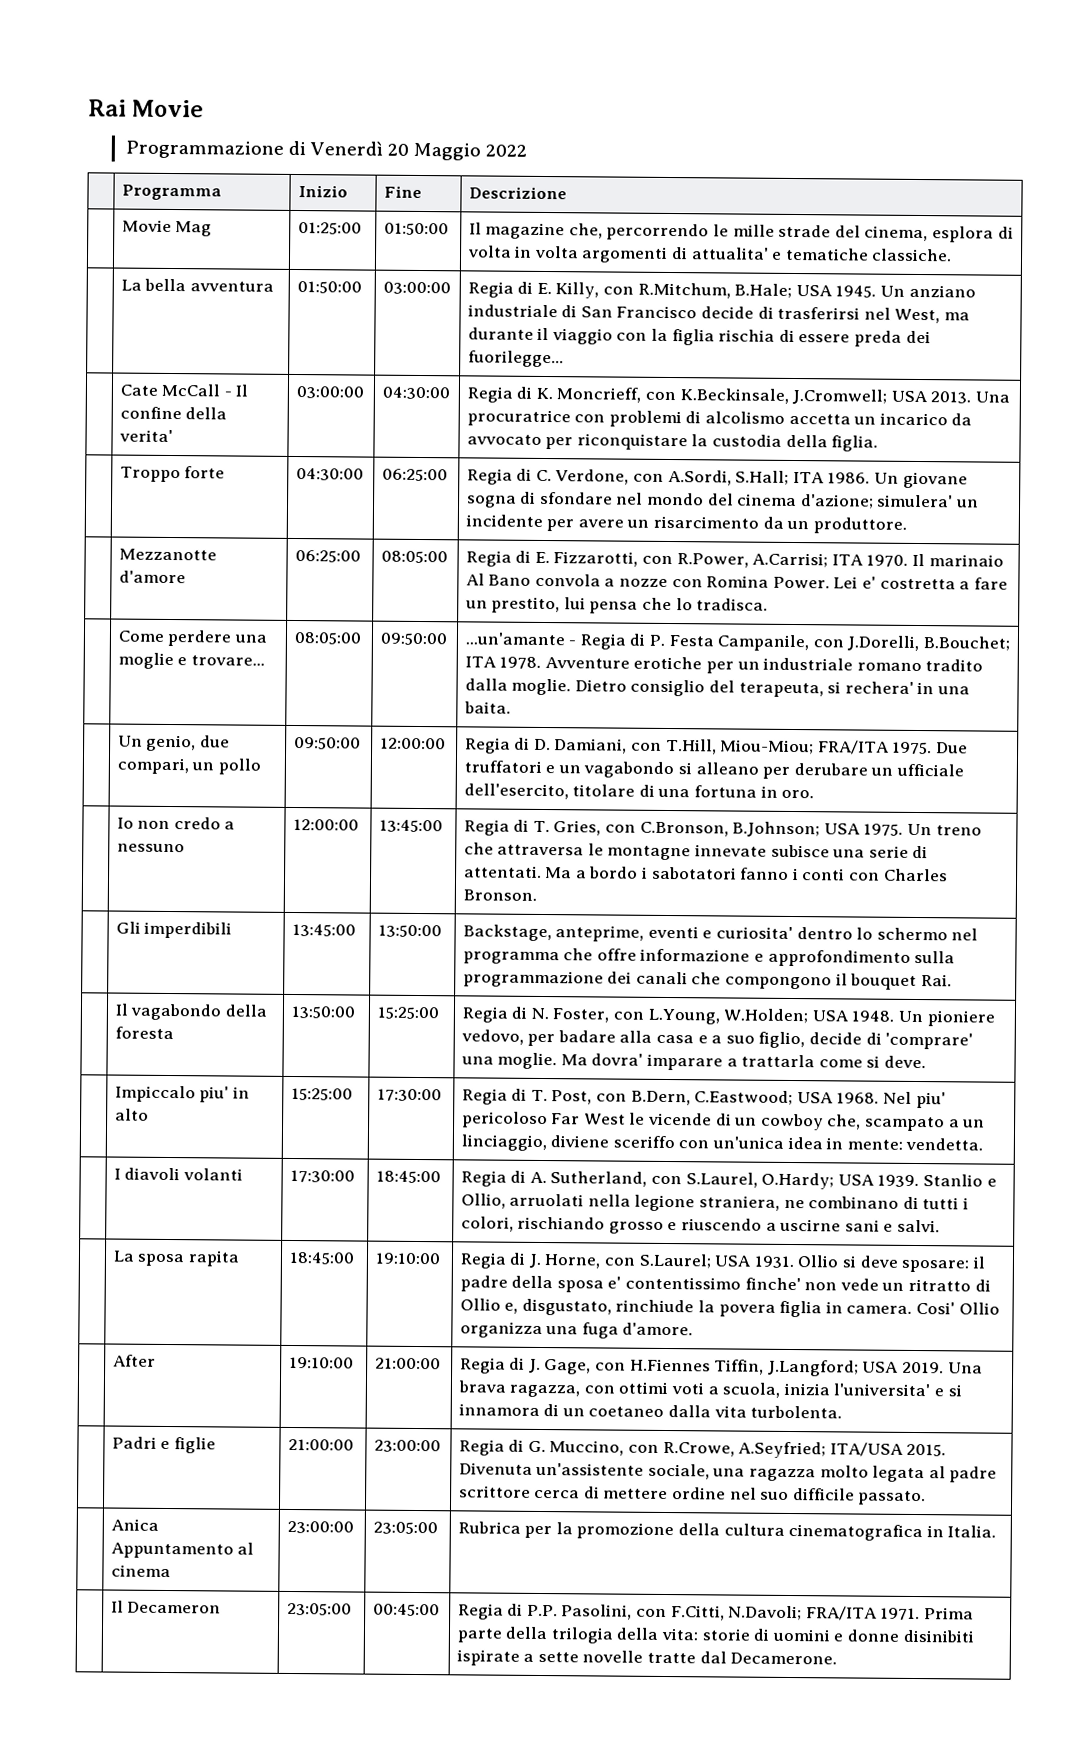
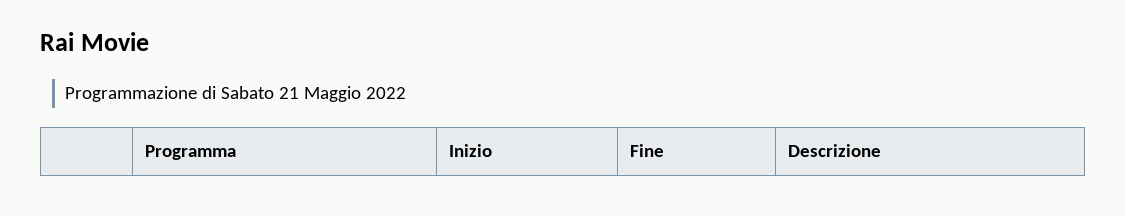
- Programmazione di Venerdì 20 Maggio 2022
+ Programmazione di Sabato 21 Maggio 2022
- | Movie Mag | 01:25:00 | 01:50:00 | Il magazine che, percorrendo le mille strade del cinema, esplora di volta in volta argomenti di attualita' e tematiche classiche.
- | La bella avventura | 01:50:00 | 03:00:00 | Regia di E. Killy, con R.Mitchum, B.Hale; USA 1945. Un anziano industriale di San Francisco decide di trasferirsi nel West, ma durante il viaggio con la figlia rischia di essere preda dei fuorilegge...
- | Cate McCall - Il confine della verita' | 03:00:00 | 04:30:00 | Regia di K. Moncrieff, con K.Beckinsale, J.Cromwell; USA 2013. Una procuratrice con problemi di alcolismo accetta un incarico da avvocato per riconquistare la custodia della figlia.
- | Troppo forte | 04:30:00 | 06:25:00 | Regia di C. Verdone, con A.Sordi, S.Hall; ITA 1986. Un giovane sogna di sfondare nel mondo del cinema d'azione; simulera' un incidente per avere un risarcimento da un produttore.
- | Mezzanotte d'amore | 06:25:00 | 08:05:00 | Regia di E. Fizzarotti, con R.Power, A.Carrisi; ITA 1970. Il marinaio Al Bano convola a nozze con Romina Power. Lei e' costretta a fare un prestito, lui pensa che lo tradisca.
- | Come perdere una moglie e trovare... | 08:05:00 | 09:50:00 | ...un'amante - Regia di P. Festa Campanile, con J.Dorelli, B.Bouchet; ITA 1978. Avventure erotiche per un industriale romano tradito dalla moglie. Dietro consiglio del terapeuta, si rechera' in una baita.
- | Un genio, due compari, un pollo | 09:50:00 | 12:00:00 | Regia di D. Damiani, con T.Hill, Miou-Miou; FRA/ITA 1975. Due truffatori e un vagabondo si alleano per derubare un ufficiale dell'esercito, titolare di una fortuna in oro.
- | Io non credo a nessuno | 12:00:00 | 13:45:00 | Regia di T. Gries, con C.Bronson, B.Johnson; USA 1975. Un treno che attraversa le montagne innevate subisce una serie di attentati. Ma a bordo i sabotatori fanno i conti con Charles Bronson.
- | Gli imperdibili | 13:45:00 | 13:50:00 | Backstage, anteprime, eventi e curiosita' dentro lo schermo nel programma che offre informazione e approfondimento sulla programmazione dei canali che compongono il bouquet Rai.
- | Il vagabondo della foresta | 13:50:00 | 15:25:00 | Regia di N. Foster, con L.Young, W.Holden; USA 1948. Un pioniere vedovo, per badare alla casa e a suo figlio, decide di 'comprare' una moglie. Ma dovra' imparare a trattarla come si deve.
- | Impiccalo piu' in alto | 15:25:00 | 17:30:00 | Regia di T. Post, con B.Dern, C.Eastwood; USA 1968. Nel piu' pericoloso Far West le vicende di un cowboy che, scampato a un linciaggio, diviene sceriffo con un'unica idea in mente: vendetta.
- | I diavoli volanti | 17:30:00 | 18:45:00 | Regia di A. Sutherland, con S.Laurel, O.Hardy; USA 1939. Stanlio e Ollio, arruolati nella legione straniera, ne combinano di tutti i colori, rischiando grosso e riuscendo a uscirne sani e salvi.
- | La sposa rapita | 18:45:00 | 19:10:00 | Regia di J. Horne, con S.Laurel; USA 1931. Ollio si deve sposare: il padre della sposa e' contentissimo finche' non vede un ritratto di Ollio e, disgustato, rinchiude la povera figlia in camera. Cosi' Ollio organizza una fuga d'amore.
- | After | 19:10:00 | 21:00:00 | Regia di J. Gage, con H.Fiennes Tiffin, J.Langford; USA 2019. Una brava ragazza, con ottimi voti a scuola, inizia l'universita' e si innamora di un coetaneo dalla vita turbolenta.
- | Padri e figlie | 21:00:00 | 23:00:00 | Regia di G. Muccino, con R.Crowe, A.Seyfried; ITA/USA 2015. Divenuta un'assistente sociale, una ragazza molto legata al padre scrittore cerca di mettere ordine nel suo difficile passato.
- | Anica Appuntamento al cinema | 23:00:00 | 23:05:00 | Rubrica per la promozione della cultura cinematografica in Italia.
- | Il Decameron | 23:05:00 | 00:45:00 | Regia di P.P. Pasolini, con F.Citti, N.Davoli; FRA/ITA 1971. Prima parte della trilogia della vita: storie di uomini e donne disinibiti ispirate a sette novelle tratte dal Decamerone.

